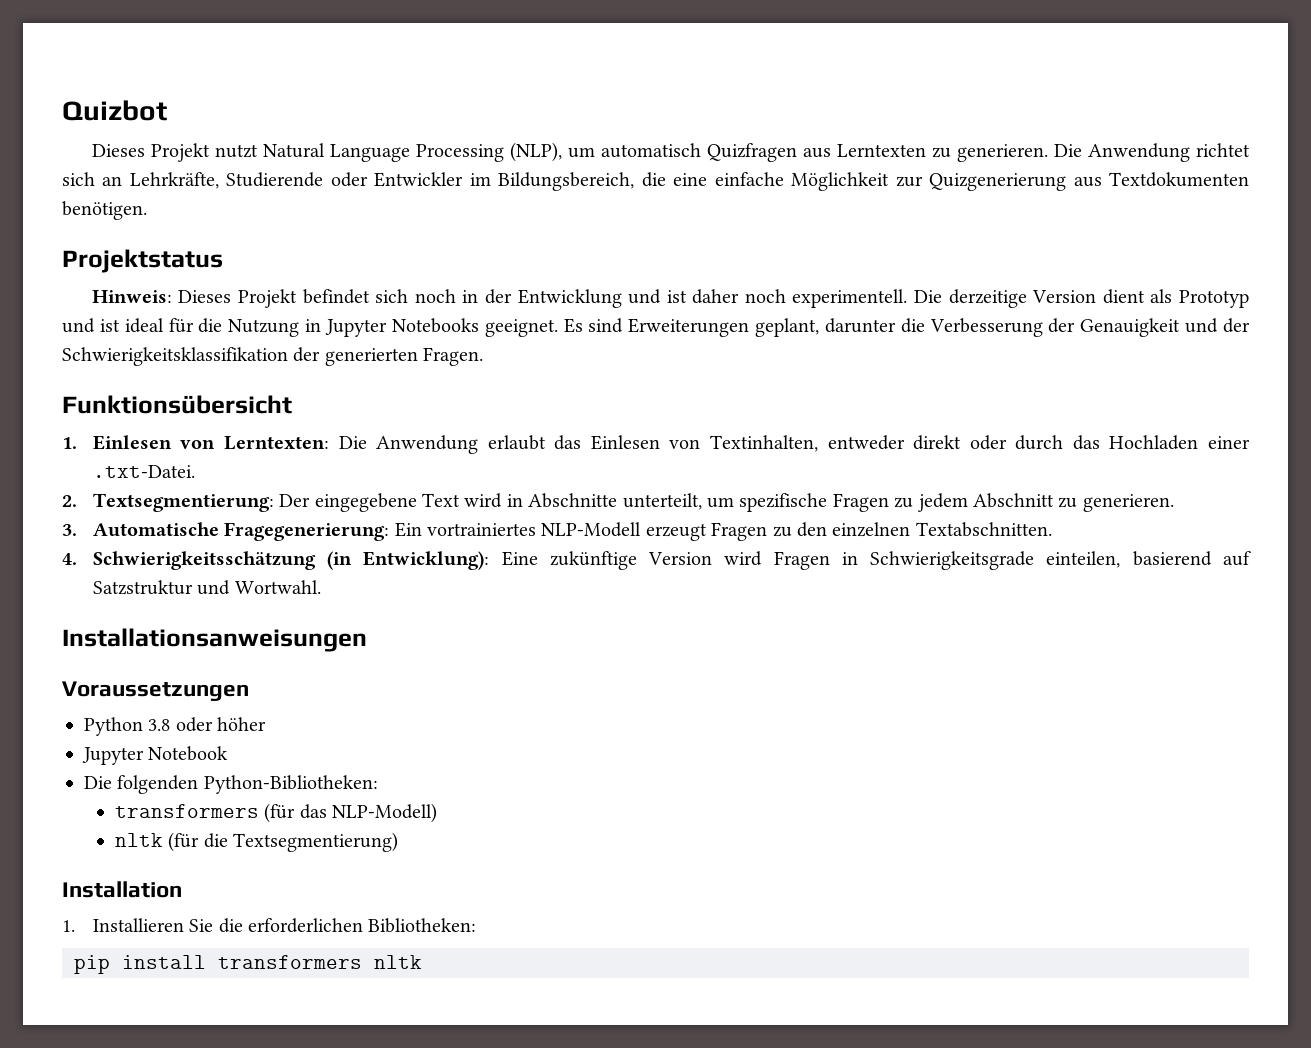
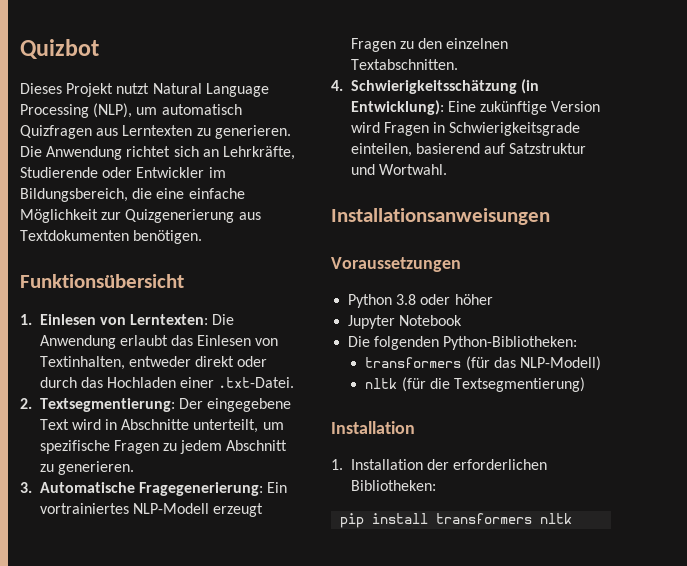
- Projektstatus
- Hinweis: Dieses Projekt befindet sich noch in der Entwicklung und ist daher noch experimentell. Die derzeitige Version dient als Prototyp und ist ideal für die Nutzung in Jupyter Notebooks geeignet. Es sind Erweiterungen geplant, darunter die Verbesserung der Genauigkeit und der Schwierigkeitsklassifikation der generierten Fragen.
- 1. Installieren Sie die erforderlichen Bibliotheken:
+ 1. Installation der erforderlichen Bibliotheken:

